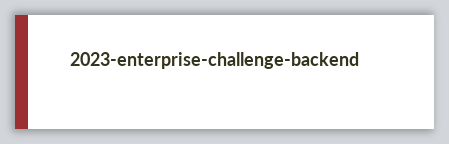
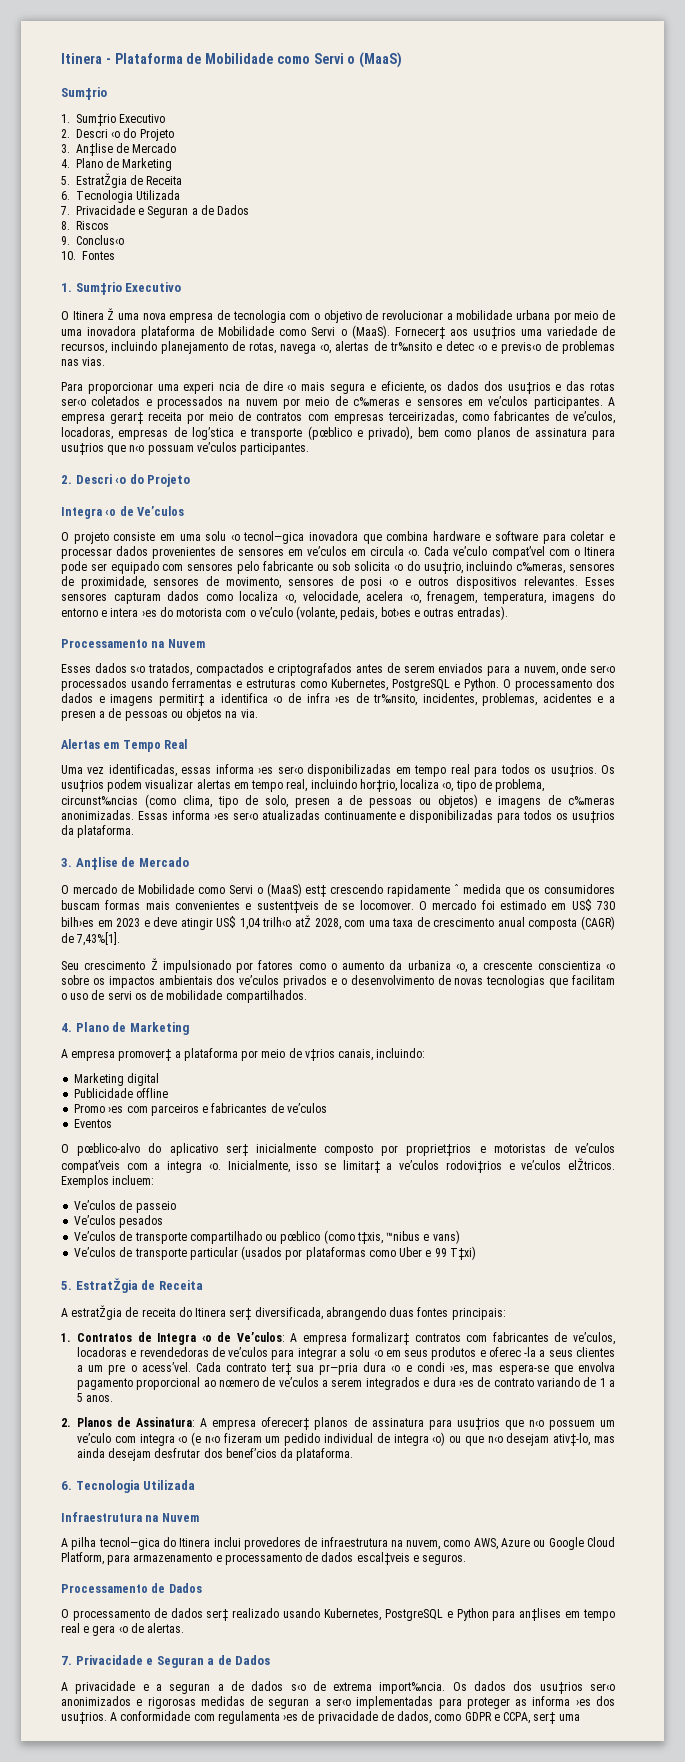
- 2023-enterprise-challenge-backend
+ Itinera - Plataforma de Mobilidade como Servi o (MaaS)
+ Sum‡rio
+ 1. Sum‡rio Executivo
+ 2. Descri ‹o do Projeto
+ 3. An‡lise de Mercado
+ 4. Plano de Marketing
+ 5. EstratŽgia de Receita
+ 6. Tecnologia Utilizada
+ 7. Privacidade e Seguran a de Dados
+ 8. Riscos
+ 9. Conclus‹o
+ 10. Fontes
+ 1. Sum‡rio Executivo
+ O Itinera Ž uma nova empresa de tecnologia com o objetivo de revolucionar a mobilidade urbana por meio de uma inovadora plataforma de Mobilidade como Servi o (MaaS). Fornecer‡ aos usu‡rios uma variedade de recursos, incluindo planejamento de rotas, navega ‹o, alertas de tr‰nsito e detec ‹o e previs‹o de problemas nas vias.
+ Para proporcionar uma experi ncia de dire ‹o mais segura e eficiente, os dados dos usu‡rios e das rotas ser‹o coletados e processados na nuvem por meio de c‰meras e sensores em ve’culos participantes. A empresa gerar‡ receita por meio de contratos com empresas terceirizadas, como fabricantes de ve’culos, locadoras, empresas de log’stica e transporte (pœblico e privado), bem como planos de assinatura para usu‡rios que n‹o possuam ve’culos participantes.
+ 2. Descri ‹o do Projeto
+ Integra ‹o de Ve’culos
+ O projeto consiste em uma solu ‹o tecnol—gica inovadora que combina hardware e software para coletar e processar dados provenientes de sensores em ve’culos em circula ‹o. Cada ve’culo compat’vel com o Itinera pode ser equipado com sensores pelo fabricante ou sob solicita ‹o do usu‡rio, incluindo c‰meras, sensores de proximidade, sensores de movimento, sensores de posi ‹o e outros dispositivos relevantes. Esses sensores capturam dados como localiza ‹o, velocidade, acelera ‹o, frenagem, temperatura, imagens do entorno e intera ›es do motorista com o ve’culo (volante, pedais, bot›es e outras entradas).
+ Processamento na Nuvem
+ Esses dados s‹o tratados, compactados e criptografados antes de serem enviados para a nuvem, onde ser‹o processados usando ferramentas e estruturas como Kubernetes, PostgreSQL e Python. O processamento dos dados e imagens permitir‡ a identifica ‹o de infra ›es de tr‰nsito, incidentes, problemas, acidentes e a presen a de pessoas ou objetos na via.
+ Alertas em Tempo Real
+ Uma vez identificadas, essas informa ›es ser‹o disponibilizadas em tempo real para todos os usu‡rios. Os usu‡rios podem visualizar alertas em tempo real, incluindo hor‡rio, localiza ‹o, tipo de problema, circunst‰ncias (como clima, tipo de solo, presen a de pessoas ou objetos) e imagens de c‰meras anonimizadas. Essas informa ›es ser‹o atualizadas continuamente e disponibilizadas para todos os usu‡rios da plataforma.
+ 3. An‡lise de Mercado
+ O mercado de Mobilidade como Servi o (MaaS) est‡ crescendo rapidamente ˆ medida que os consumidores buscam formas mais convenientes e sustent‡veis de se locomover. O mercado foi estimado em US$ 730 bilh›es em 2023 e deve atingir US$ 1,04 trilh‹o atŽ 2028, com uma taxa de crescimento anual composta (CAGR) de 7,43%[1].
+ Seu crescimento Ž impulsionado por fatores como o aumento da urbaniza ‹o, a crescente conscientiza ‹o sobre os impactos ambientais dos ve’culos privados e o desenvolvimento de novas tecnologias que facilitam o uso de servi os de mobilidade compartilhados.
+ 4. Plano de Marketing
+ A empresa promover‡ a plataforma por meio de v‡rios canais, incluindo:
+ Marketing digital
+ Publicidade offline
+ Promo ›es com parceiros e fabricantes de ve’culos
+ Eventos
+ O pœblico-alvo do aplicativo ser‡ inicialmente composto por propriet‡rios e motoristas de ve’culos compat’veis com a integra ‹o. Inicialmente, isso se limitar‡ a ve’culos rodovi‡rios e ve’culos elŽtricos. Exemplos incluem:
+ Ve’culos de passeio
+ Ve’culos pesados
+ Ve’culos de transporte compartilhado ou pœblico (como t‡xis, ™nibus e vans)
+ Ve’culos de transporte particular (usados por plataformas como Uber e 99 T‡xi)
+ 5. EstratŽgia de Receita
+ A estratŽgia de receita do Itinera ser‡ diversificada, abrangendo duas fontes principais:
+ 1. Contratos de Integra ‹o de Ve’culos: A empresa formalizar‡ contratos com fabricantes de ve’culos, locadoras e revendedoras de ve’culos para integrar a solu ‹o em seus produtos e oferec -la a seus clientes a um pre o acess’vel. Cada contrato ter‡ sua pr—pria dura ‹o e condi ›es, mas espera-se que envolva pagamento proporcional ao nœmero de ve’culos a serem integrados e dura ›es de contrato variando de 1 a 5 anos.
+ 2. Planos de Assinatura: A empresa oferecer‡ planos de assinatura para usu‡rios que n‹o possuem um ve’culo com integra ‹o (e n‹o fizeram um pedido individual de integra ‹o) ou que n‹o desejam ativ‡-lo, mas ainda desejam desfrutar dos benef’cios da plataforma.
+ 6. Tecnologia Utilizada
+ Infraestrutura na Nuvem
+ A pilha tecnol—gica do Itinera inclui provedores de infraestrutura na nuvem, como AWS, Azure ou Google Cloud Platform, para armazenamento e processamento de dados escal‡veis e seguros.
+ Processamento de Dados
+ O processamento de dados ser‡ realizado usando Kubernetes, PostgreSQL e Python para an‡lises em tempo real e gera ‹o de alertas.
+ 7. Privacidade e Seguran a de Dados
+ A privacidade e a seguran a de dados s‹o de extrema import‰ncia. Os dados dos usu‡rios ser‹o anonimizados e rigorosas medidas de seguran a ser‹o implementadas para proteger as informa ›es dos usu‡rios. A conformidade com regulamenta ›es de privacidade de dados, como GDPR e CCPA, ser‡ uma

